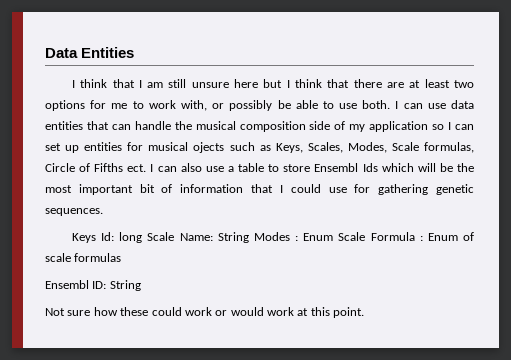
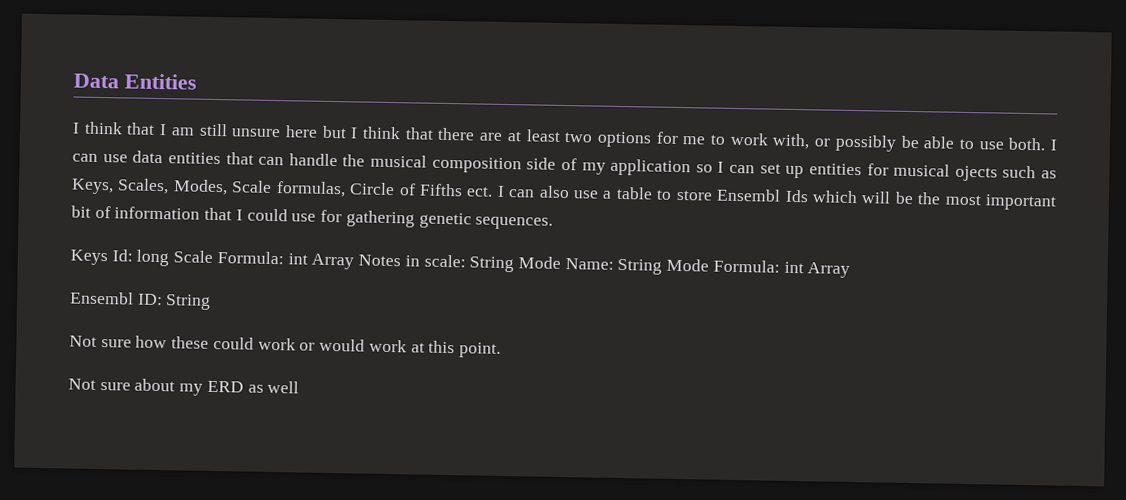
- Keys Id: long Scale Name: String Modes : Enum Scale Formula : Enum of scale formulas
+ Keys Id: long Scale Formula: int Array Notes in scale: String Mode Name: String Mode Formula: int Array
+ Not sure about my ERD as well

